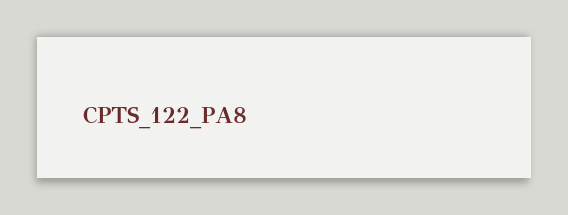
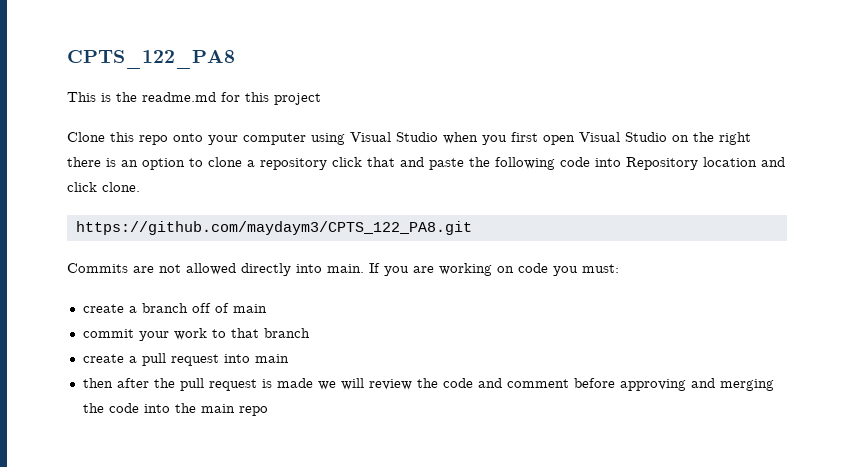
+ This is the readme.md for this project
+ Clone this repo onto your computer using Visual Studio when you first open Visual Studio on the right there is an option to clone a repository click that and paste the following code into Repository location and click clone.
+ https://github.com/maydaym3/CPTS_122_PA8.git
+ Commits are not allowed directly into main. If you are working on code you must:
+ create a branch off of main
+ commit your work to that branch
+ create a pull request into main
+ then after the pull request is made we will review the code and comment before approving and merging the code into the main repo

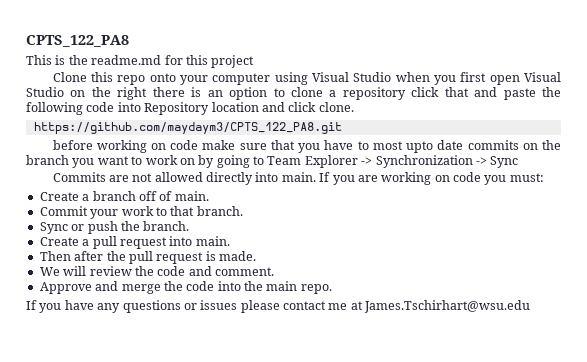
+ before working on code make sure that you have to most upto date commits on the branch you want to work on by going to Team Explorer -> Synchronization -> Sync
- create a branch off of main
- commit your work to that branch
- create a pull request into main
- then after the pull request is made we will review the code and comment before approving and merging the code into the main repo
+ Create a branch off of main.
+ Commit your work to that branch.
+ Sync or push the branch.
+ Create a pull request into main.
+ Then after the pull request is made.
+ We will review the code and comment.
+ Approve and merge the code into the main repo.
+ If you have any questions or issues please contact me at James.Tschirhart@wsu.edu

